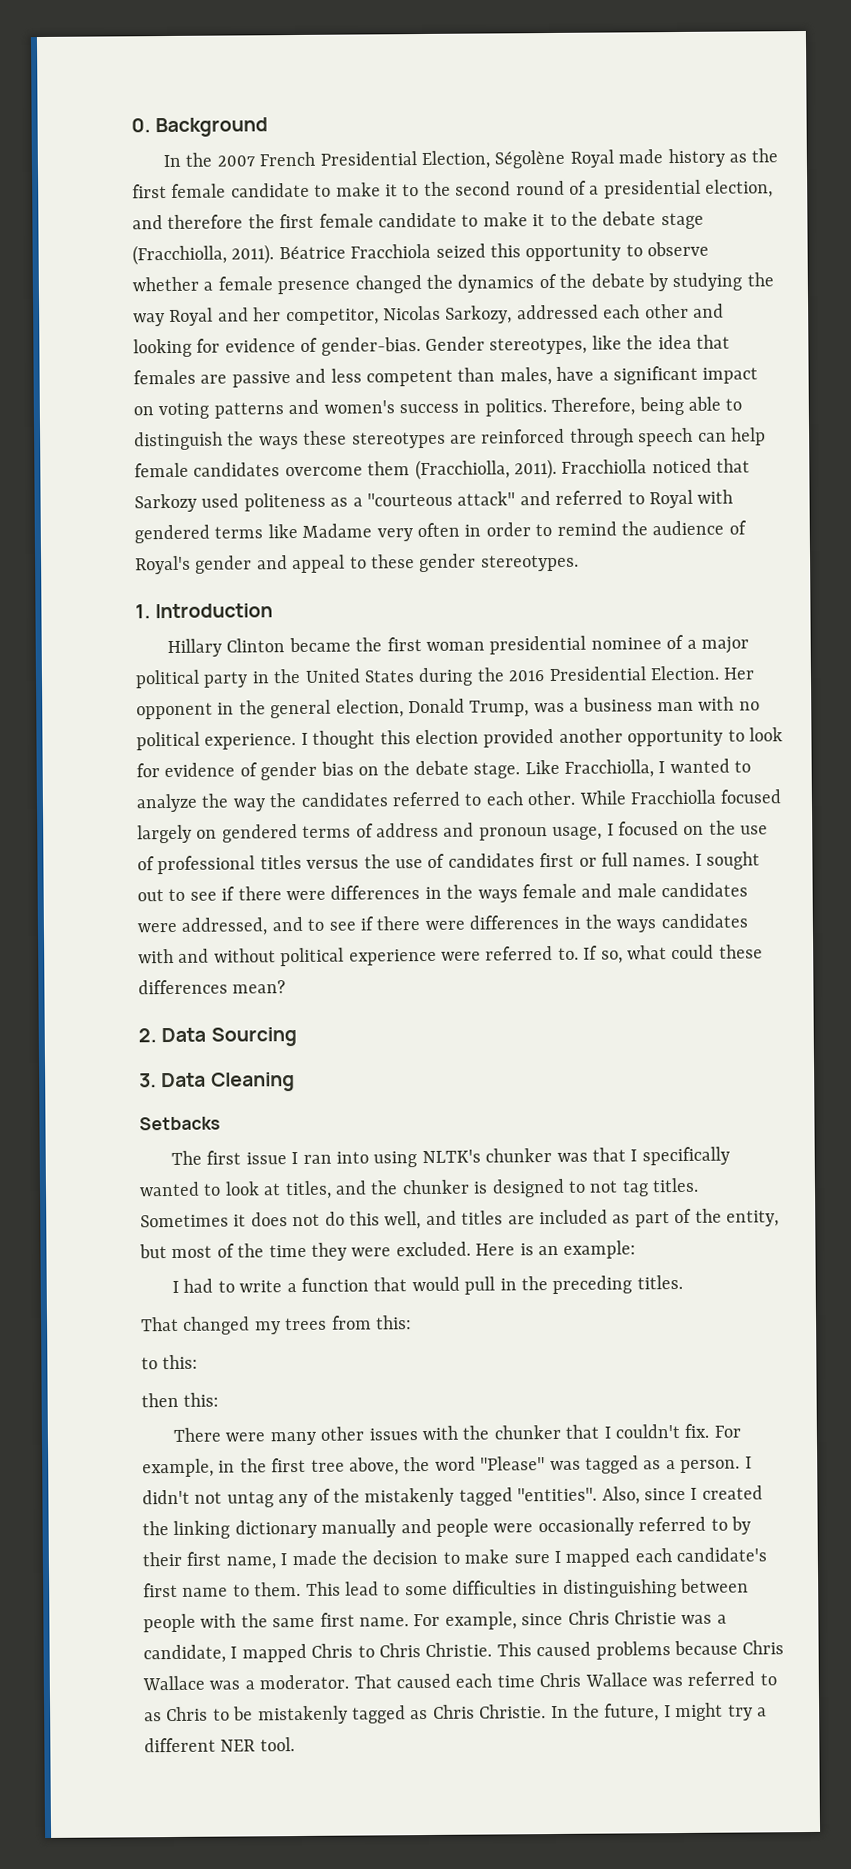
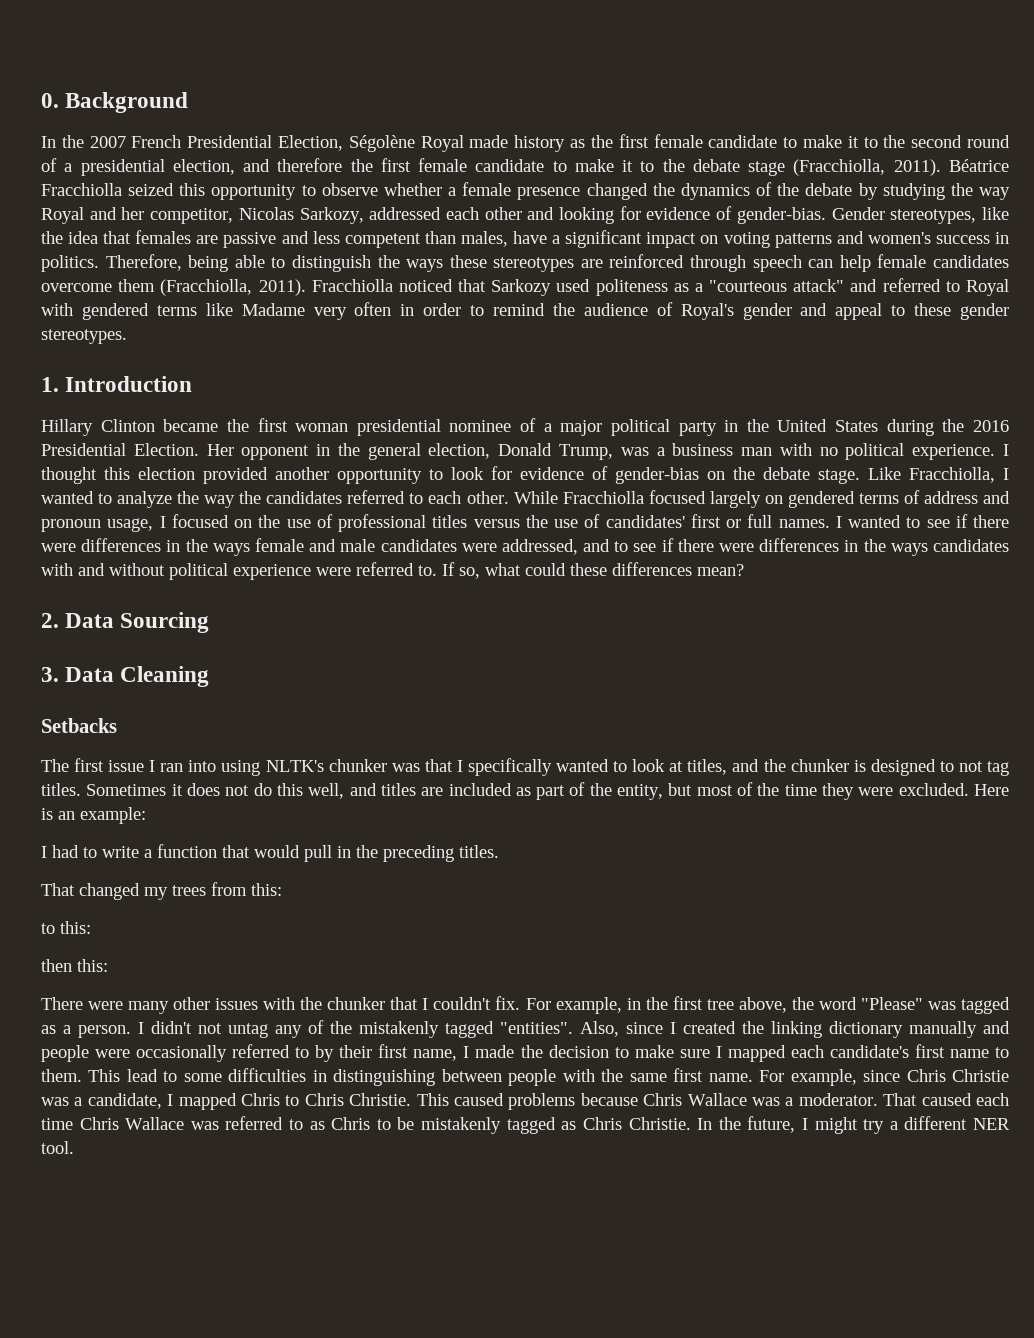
- Béatrice Fracchiola seized this opportunity to observe whether a female presence changed the dynamics of the debate by studying the way Royal and her competitor, Nicolas Sarkozy, addressed each other and looking for evidence of gender-bias.
+ Béatrice Fracchiolla seized this opportunity to observe whether a female presence changed the dynamics of the debate by studying the way Royal and her competitor, Nicolas Sarkozy, addressed each other and looking for evidence of gender-bias.
- I thought this election provided another opportunity to look for evidence of gender bias on the debate stage.
+ I thought this election provided another opportunity to look for evidence of gender-bias on the debate stage.
- While Fracchiolla focused largely on gendered terms of address and pronoun usage, I focused on the use of professional titles versus the use of candidates first or full names.
+ While Fracchiolla focused largely on gendered terms of address and pronoun usage, I focused on the use of professional titles versus the use of candidates' first or full names.
- I sought out to see if there were differences in the ways female and male candidates were addressed, and to see if there were differences in the ways candidates with and without political experience were referred to.
+ I wanted to see if there were differences in the ways female and male candidates were addressed, and to see if there were differences in the ways candidates with and without political experience were referred to.

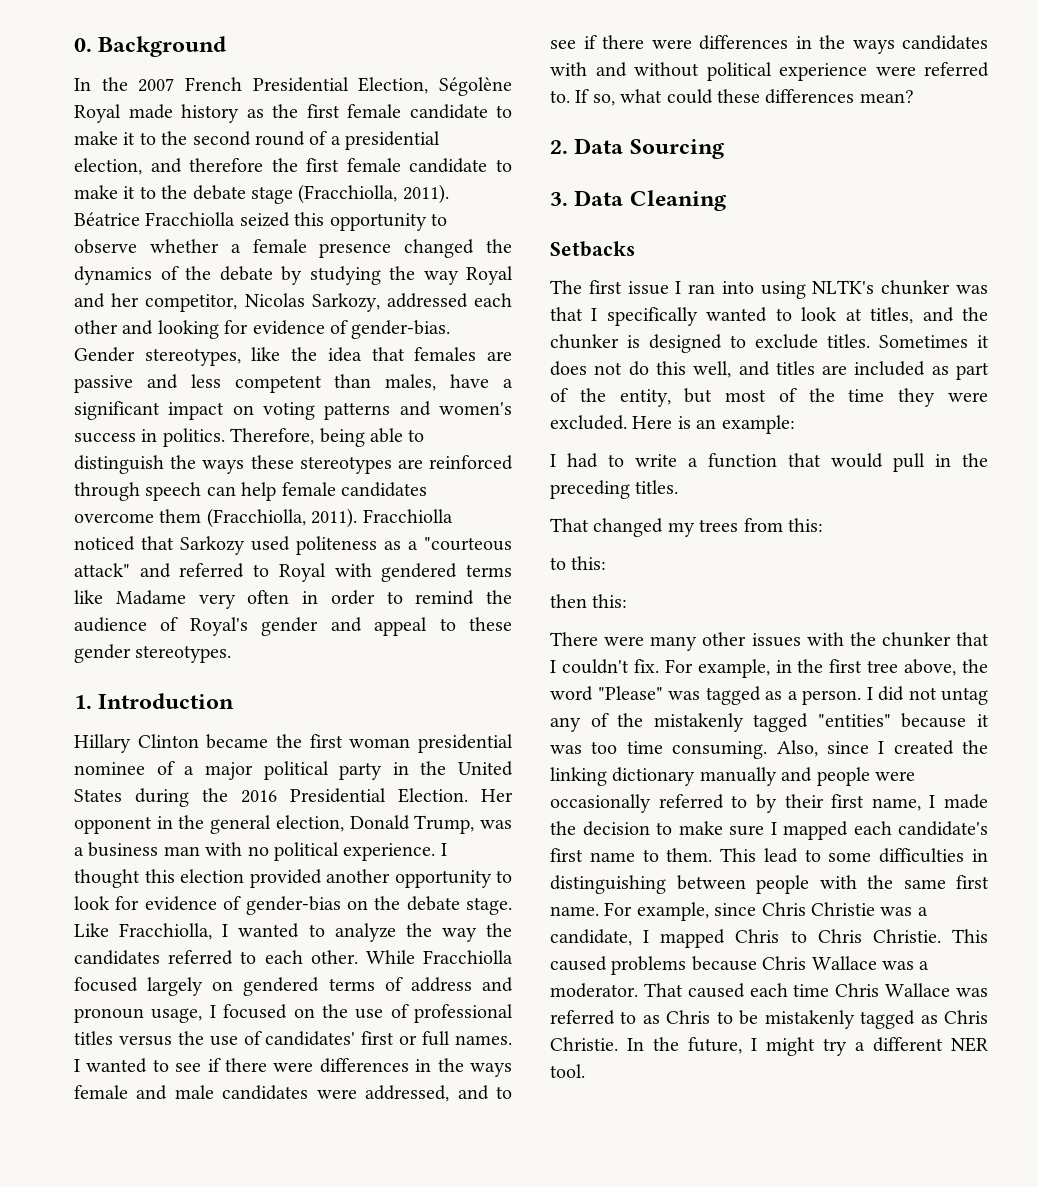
- The first issue I ran into using NLTK's chunker was that I specifically wanted to look at titles, and the chunker is designed to not tag titles.
+ The first issue I ran into using NLTK's chunker was that I specifically wanted to look at titles, and the chunker is designed to exclude titles.
- I didn't not untag any of the mistakenly tagged "entities".
+ I did not untag any of the mistakenly tagged "entities" because it was too time consuming.

